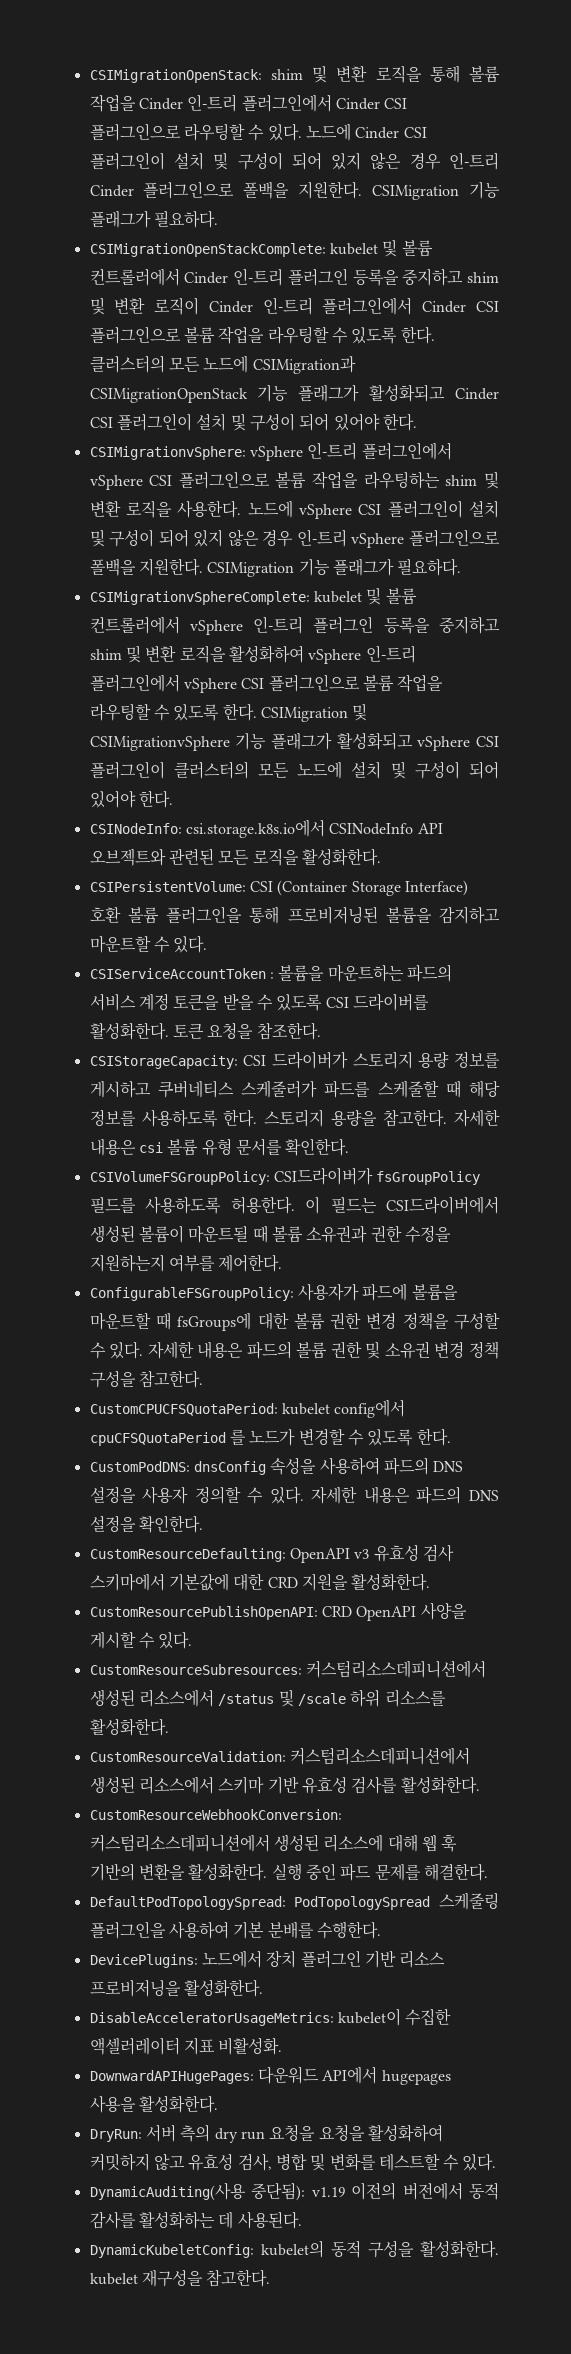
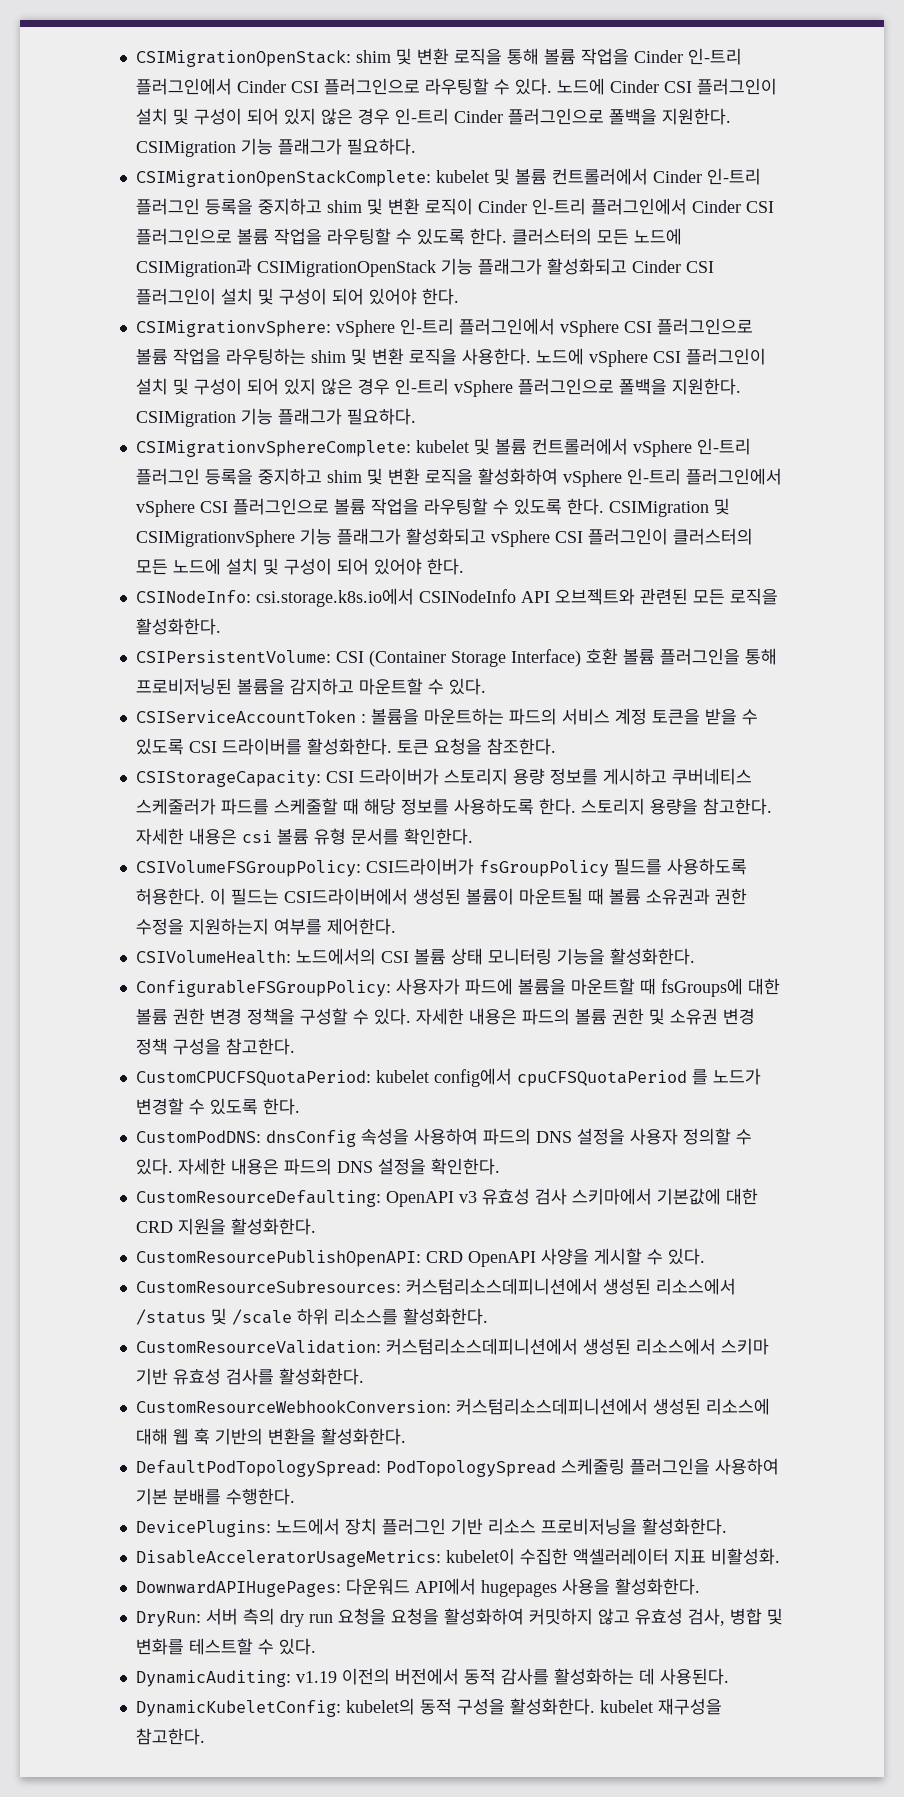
+ CSIVolumeHealth: 노드에서의 CSI 볼륨 상태 모니터링 기능을 활성화한다.
- 실행 중인 파드 문제를 해결한다.
- DynamicAuditing(사용 중단됨): v1.19 이전의 버전에서 동적 감사를 활성화하는 데 사용된다.
+ DynamicAuditing: v1.19 이전의 버전에서 동적 감사를 활성화하는 데 사용된다.

